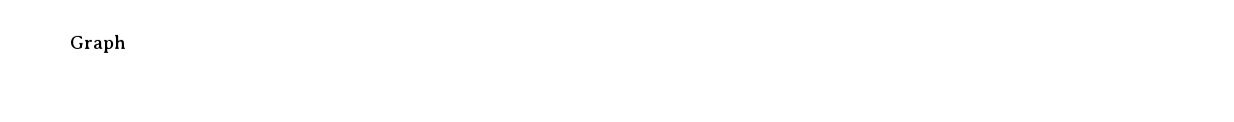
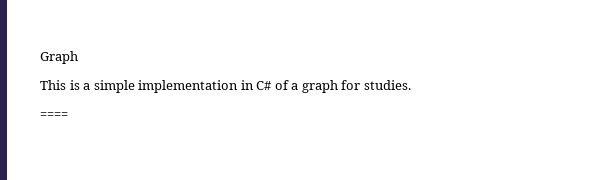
+ This is a simple implementation in C# of a graph for studies.
+ ====

